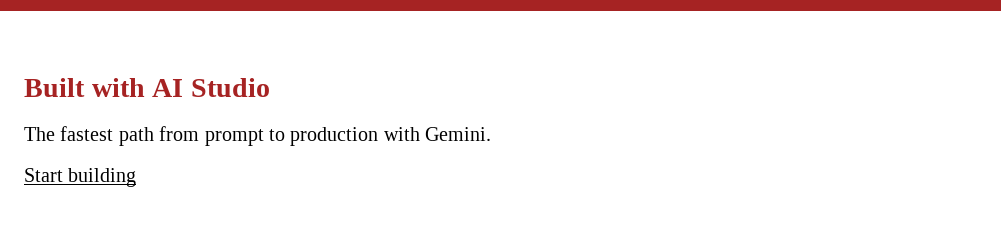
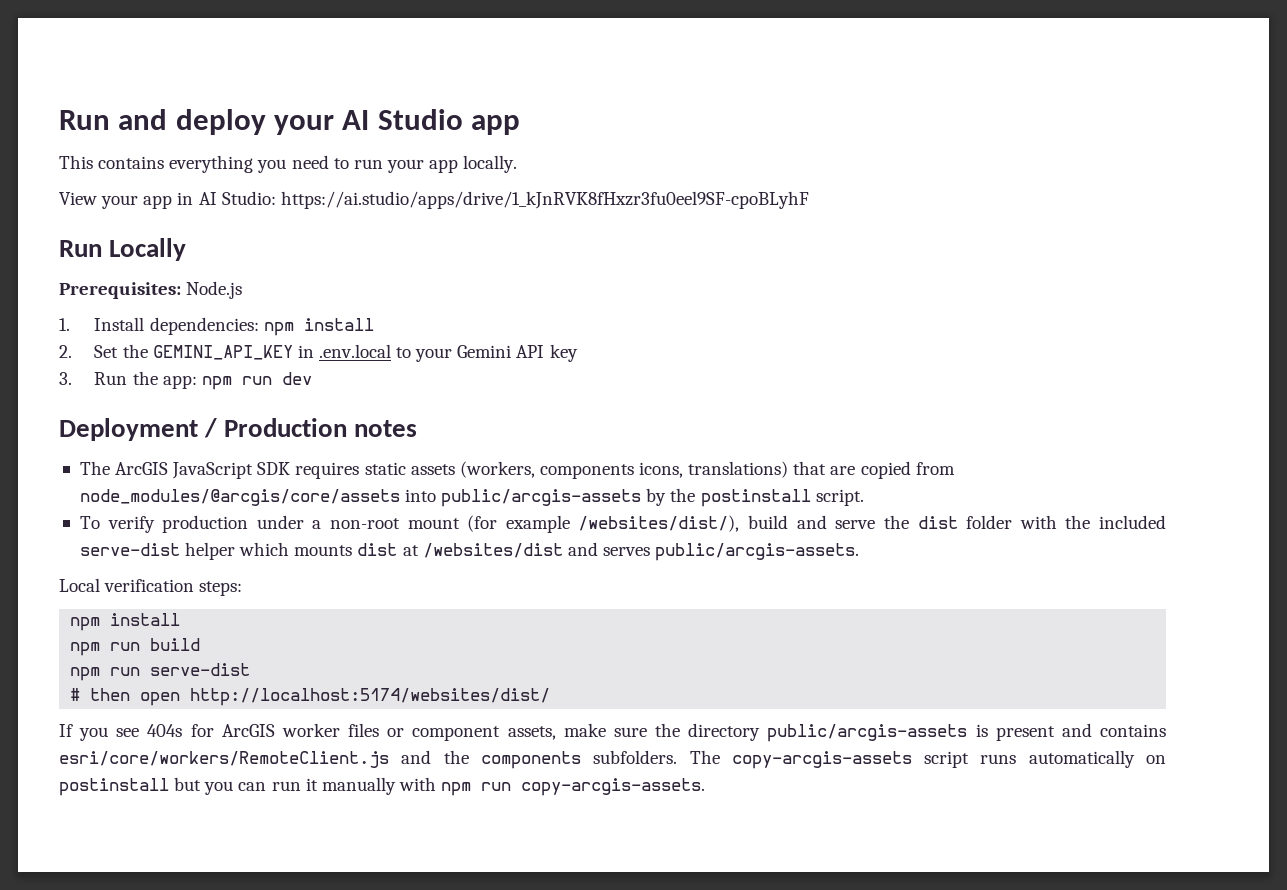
- Built with AI Studio
- The fastest path from prompt to production with Gemini.
- Start building
+ Run and deploy your AI Studio app
+ This contains everything you need to run your app locally.
+ View your app in AI Studio: https://ai.studio/apps/drive/1_kJnRVK8fHxzr3fu0eel9SF-cpoBLyhF
+ Run Locally
+ Prerequisites: Node.js
+ 1. Install dependencies: npm install
+ 2. Set the GEMINI_API_KEY in .env.local to your Gemini API key
+ 3. Run the app: npm run dev
+ Deployment / Production notes
+ The ArcGIS JavaScript SDK requires static assets (workers, components icons, translations) that are copied from node_modules/@arcgis/core/assets into public/arcgis-assets by the postinstall script.
+ To verify production under a non-root mount (for example /websites/dist/), build and serve the dist folder with the included serve-dist helper which mounts dist at /websites/dist and serves public/arcgis-assets.
+ Local verification steps:
+ npm install
+ npm run build
+ npm run serve-dist
+ # then open http://localhost:5174/websites/dist/
+ If you see 404s for ArcGIS worker files or component assets, make sure the directory public/arcgis-assets is present and contains esri/core/workers/RemoteClient.js and the components subfolders. The copy-arcgis-assets script runs automatically on postinstall but you can run it manually with npm run copy-arcgis-assets.

